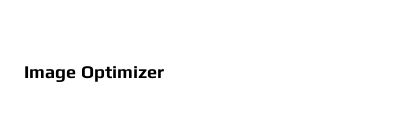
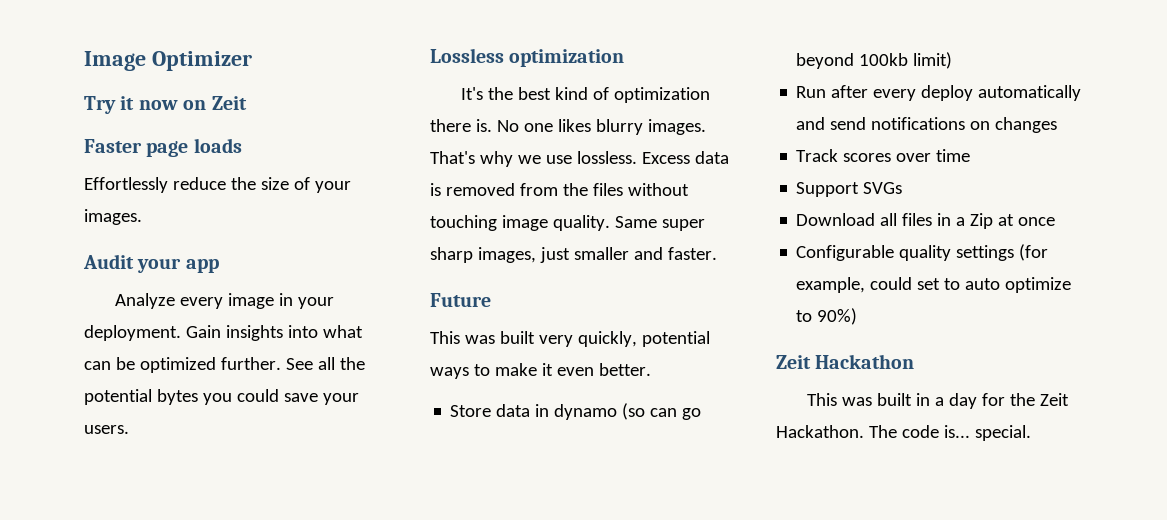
+ Try it now on Zeit
+ Faster page loads
+ Effortlessly reduce the size of your images.
+ Audit your app
+ Analyze every image in your deployment. Gain insights into what can be optimized further. See all the potential bytes you could save your users.
+ Lossless optimization
+ It's the best kind of optimization there is. No one likes blurry images. That's why we use lossless. Excess data is removed from the files without touching image quality. Same super sharp images, just smaller and faster.
+ Future
+ This was built very quickly, potential ways to make it even better.
+ Store data in dynamo (so can go beyond 100kb limit)
+ Run after every deploy automatically and send notifications on changes
+ Track scores over time
+ Support SVGs
+ Download all files in a Zip at once
+ Configurable quality settings (for example, could set to auto optimize to 90%)
+ Zeit Hackathon
+ This was built in a day for the Zeit Hackathon. The code is... special.

